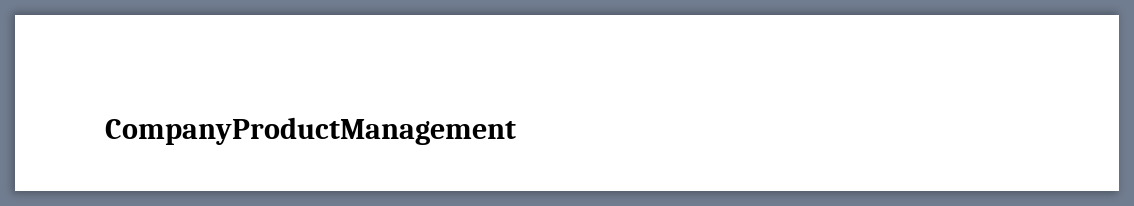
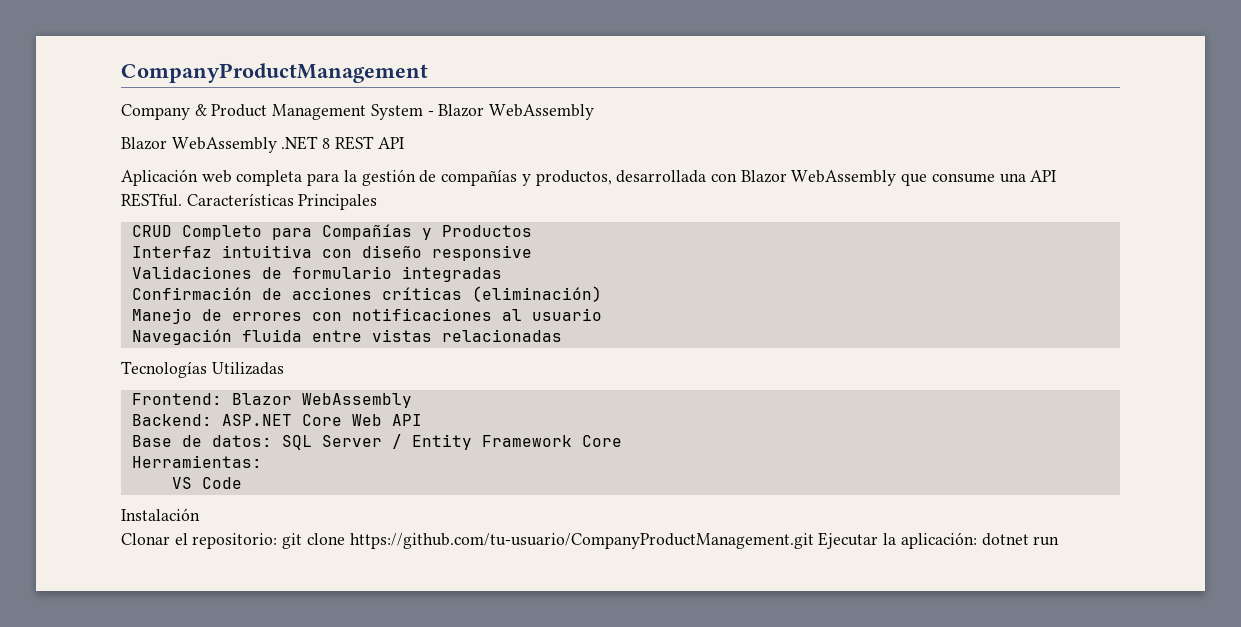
+ Company & Product Management System - Blazor WebAssembly
+ Blazor WebAssembly .NET 8 REST API
+ Aplicación web completa para la gestión de compañías y productos, desarrollada con Blazor WebAssembly que consume una API RESTful. Características Principales
+ CRUD Completo para Compañías y Productos
+ Interfaz intuitiva con diseño responsive
+ Validaciones de formulario integradas
+ Confirmación de acciones críticas (eliminación)
+ Manejo de errores con notificaciones al usuario
+ Navegación fluida entre vistas relacionadas
+ Tecnologías Utilizadas
+ Frontend: Blazor WebAssembly
+ Backend: ASP.NET Core Web API
+ Base de datos: SQL Server / Entity Framework Core
+ Herramientas:
+ VS Code
+ Instalación
+ Clonar el repositorio: git clone https://github.com/tu-usuario/CompanyProductManagement.git Ejecutar la aplicación: dotnet run

